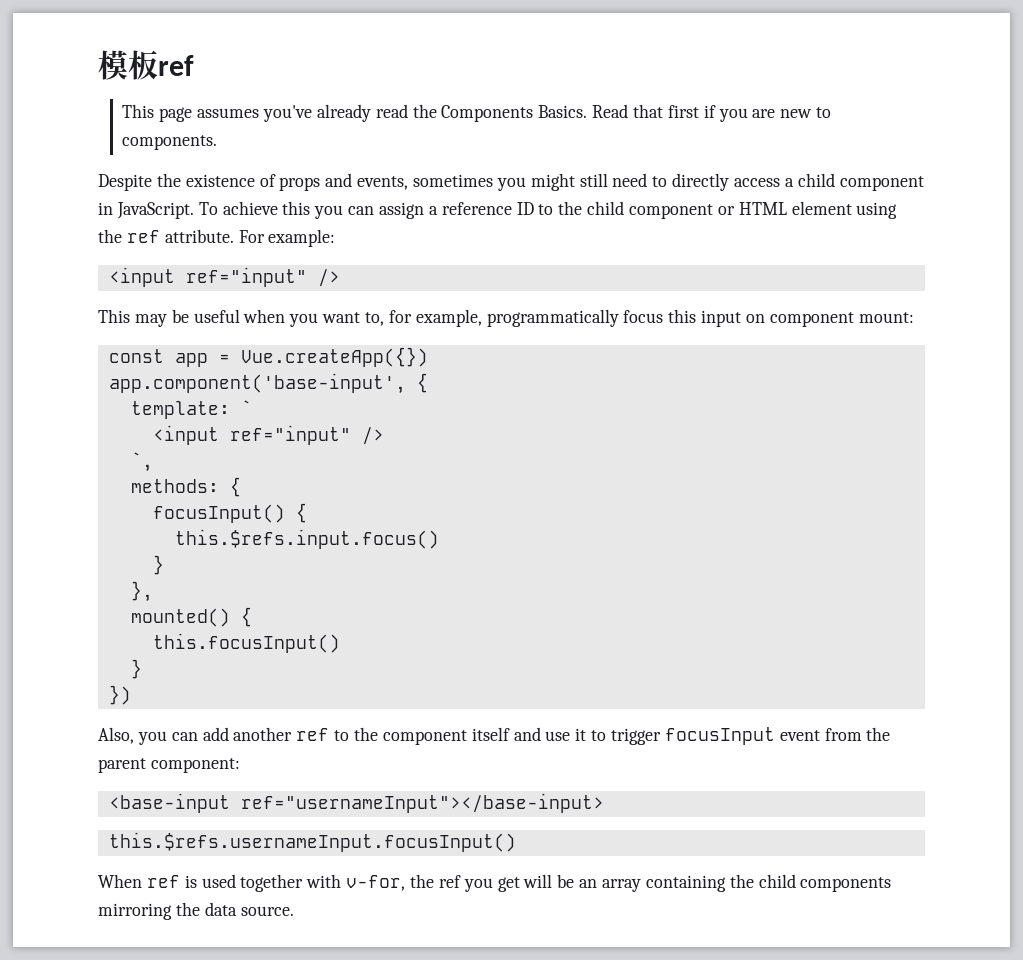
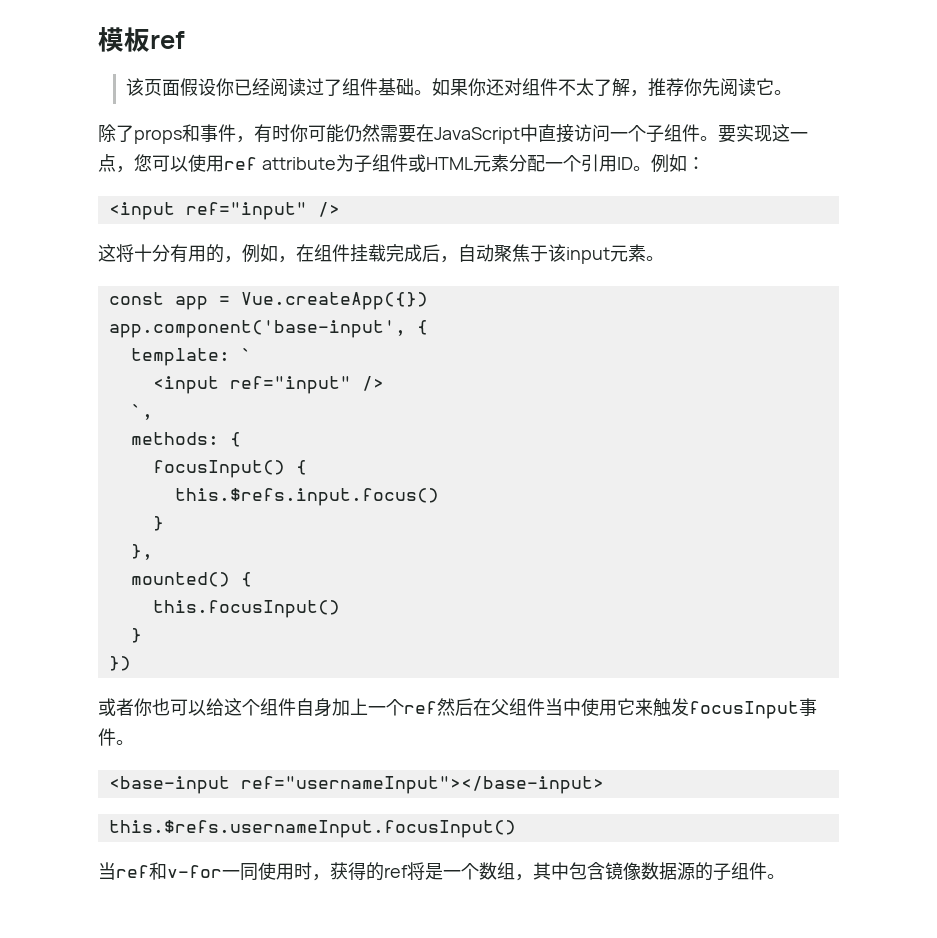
- This page assumes you've already read the Components Basics. Read that first if you are new to components.
- Despite the existence of props and events, sometimes you might still need to directly access a child component in JavaScript. To achieve this you can assign a reference ID to the child component or HTML element using the ref attribute. For example:
+ 该页面假设你已经阅读过了组件基础。如果你还对组件不太了解，推荐你先阅读它。
+ 除了props和事件，有时你可能仍然需要在JavaScript中直接访问一个子组件。要实现这一点，您可以使用ref attribute为子组件或HTML元素分配一个引用ID。例如：
  <input ref="input" />
- This may be useful when you want to, for example, programmatically focus this input on component mount:
+ 这将十分有用的，例如，在组件挂载完成后，自动聚焦于该input元素。
- Also, you can add another ref to the component itself and use it to trigger focusInput event from the parent component:
+ 或者你也可以给这个组件自身加上一个ref然后在父组件当中使用它来触发focusInput事件。
  <base-input ref="usernameInput"></base-input>
  this.$refs.usernameInput.focusInput()
- When ref is used together with v-for, the ref you get will be an array containing the child components mirroring the data source.
+ 当ref和v-for一同使用时，获得的ref将是一个数组，其中包含镜像数据源的子组件。

